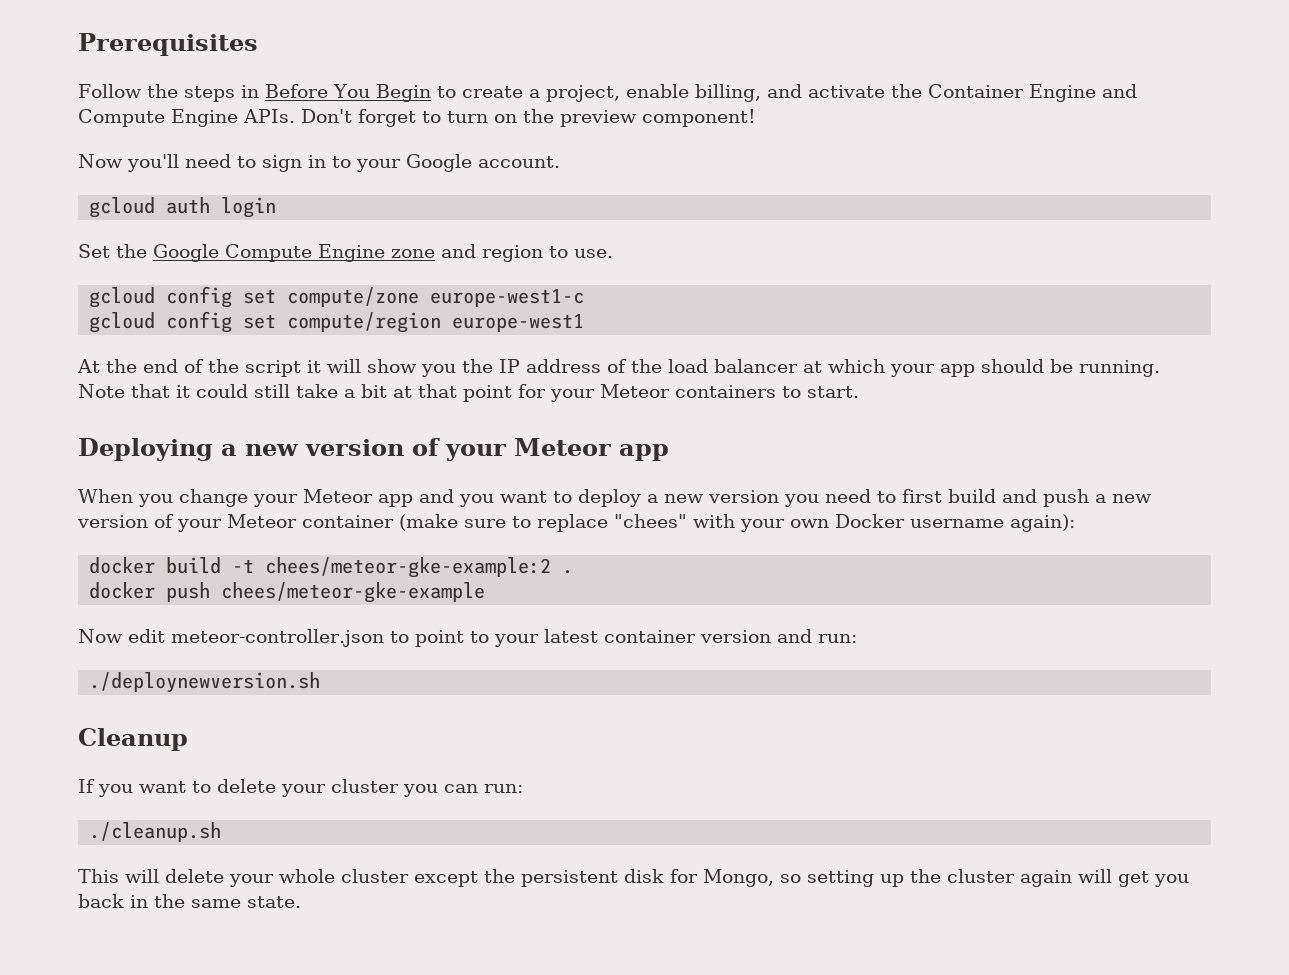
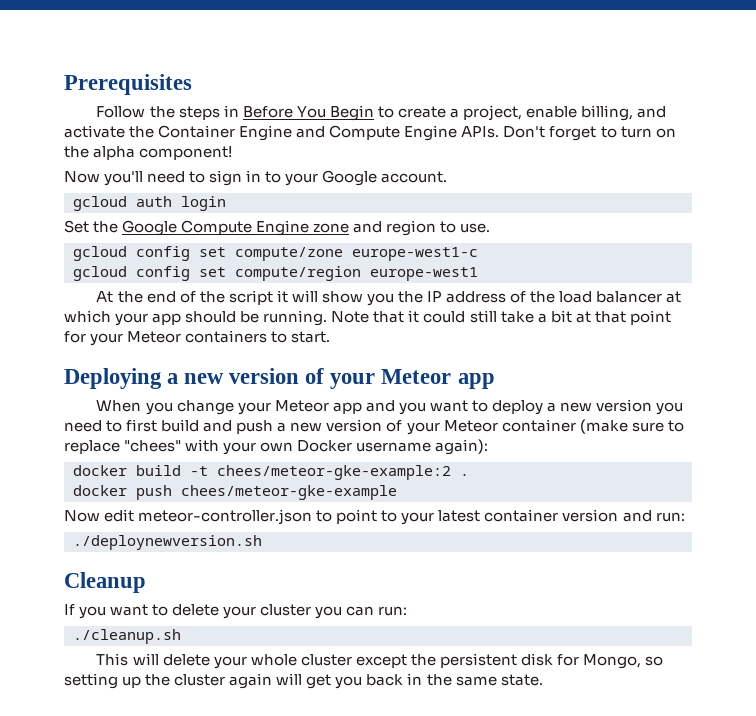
- Don't forget to turn on the preview component!
+ Don't forget to turn on the alpha component!

